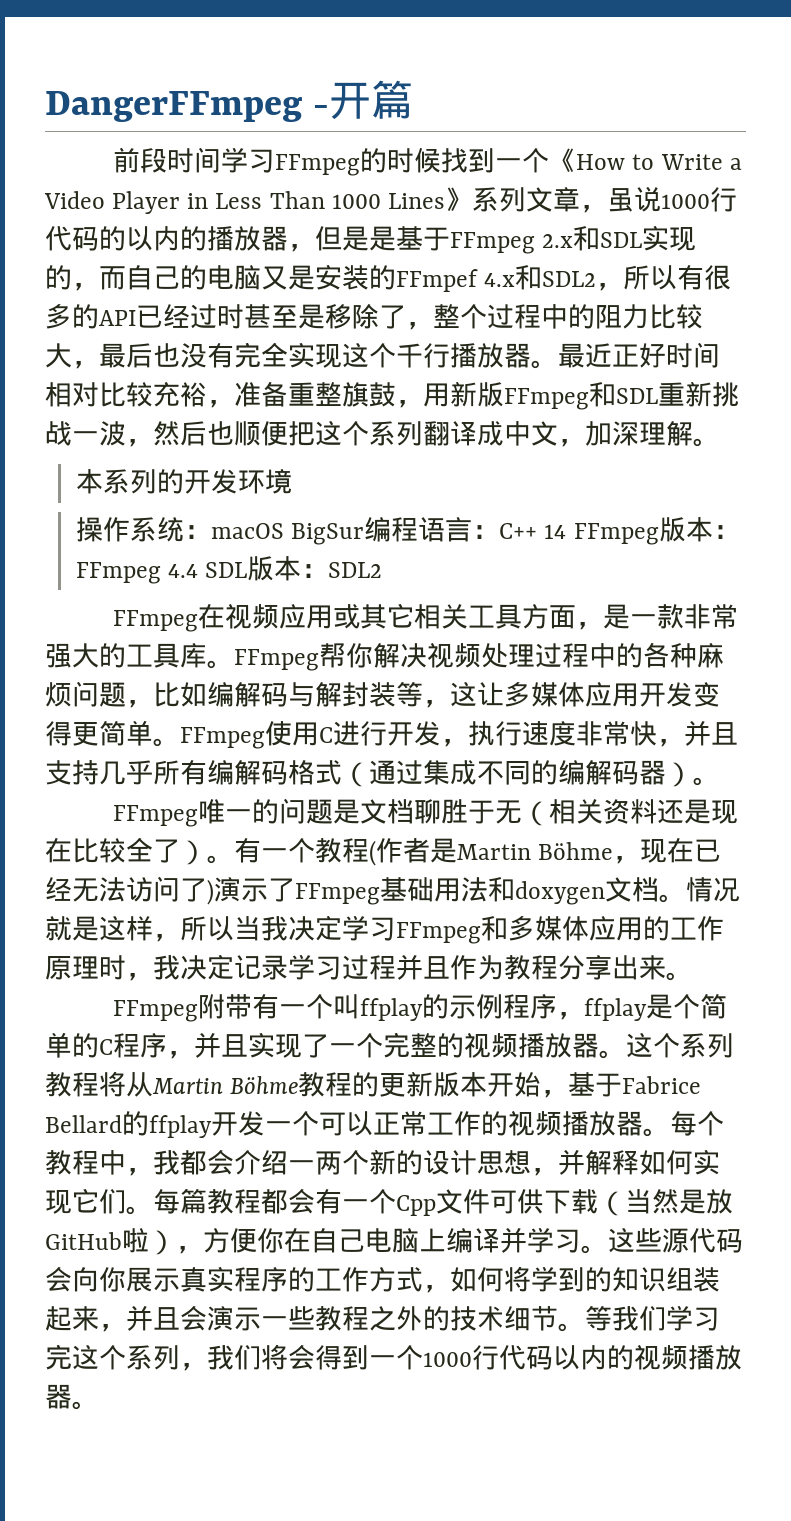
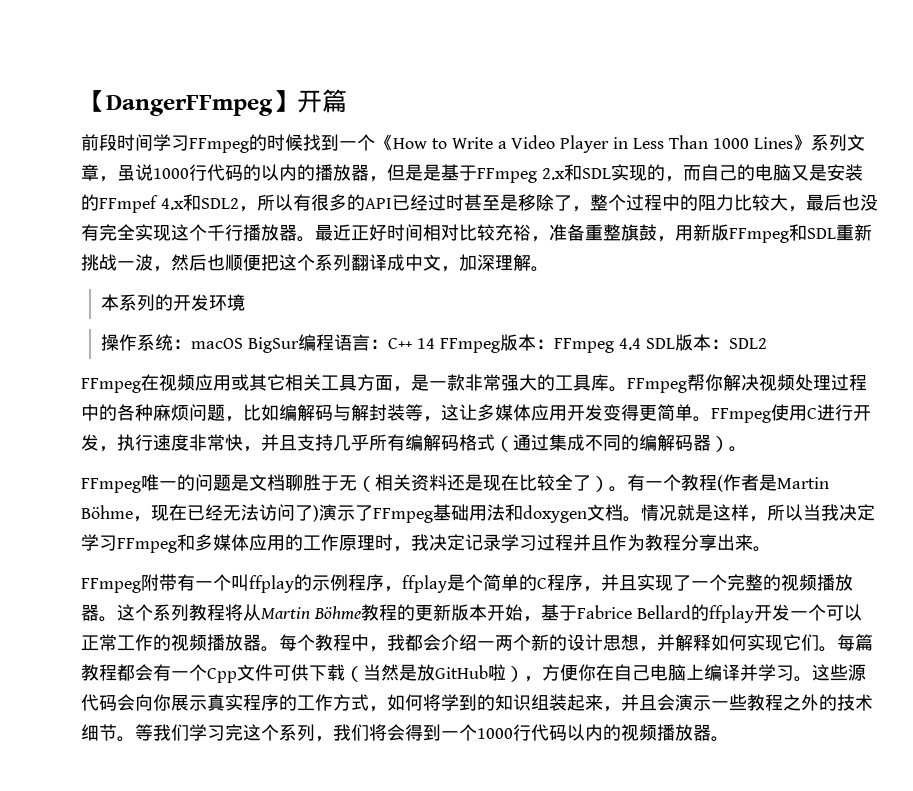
- DangerFFmpeg -开篇
+ 【DangerFFmpeg】开篇

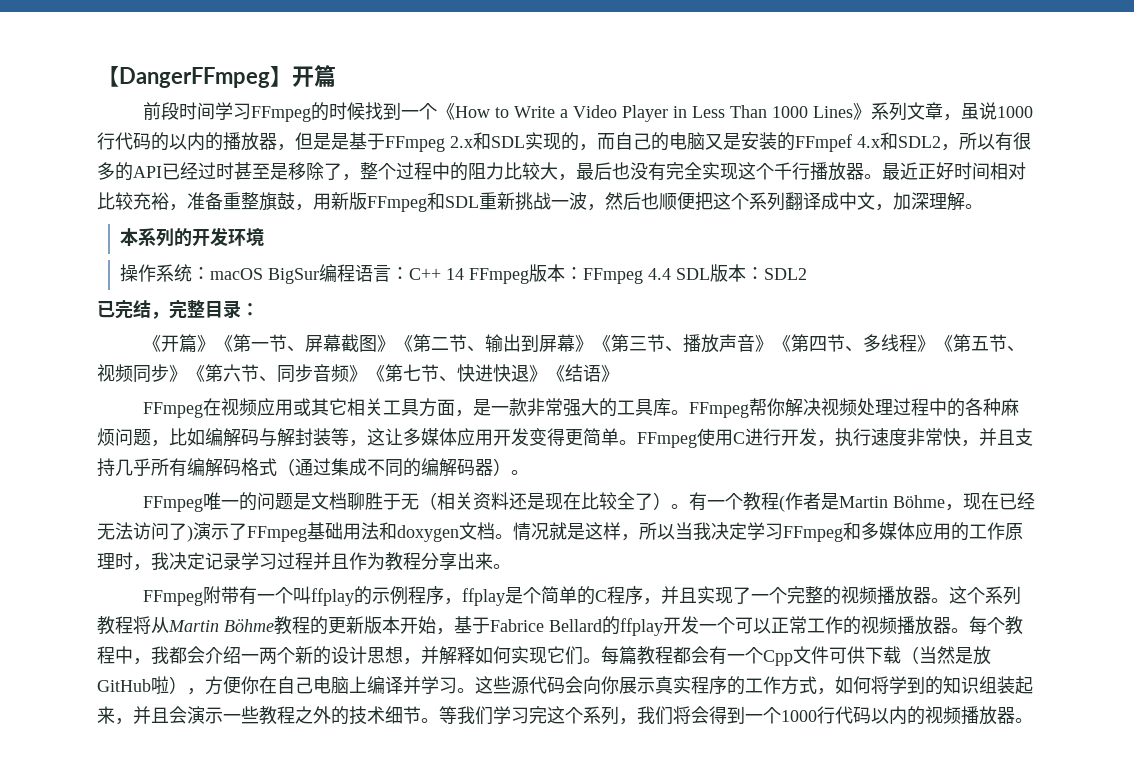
+ 已完结，完整目录：
+ 《开篇》《第一节、屏幕截图》《第二节、输出到屏幕》《第三节、播放声音》《第四节、多线程》《第五节、视频同步》《第六节、同步音频》《第七节、快进快退》《结语》

